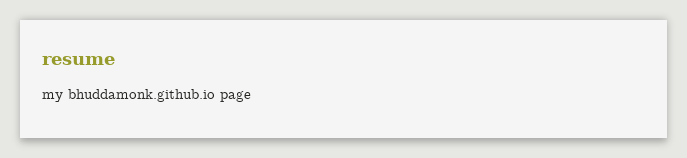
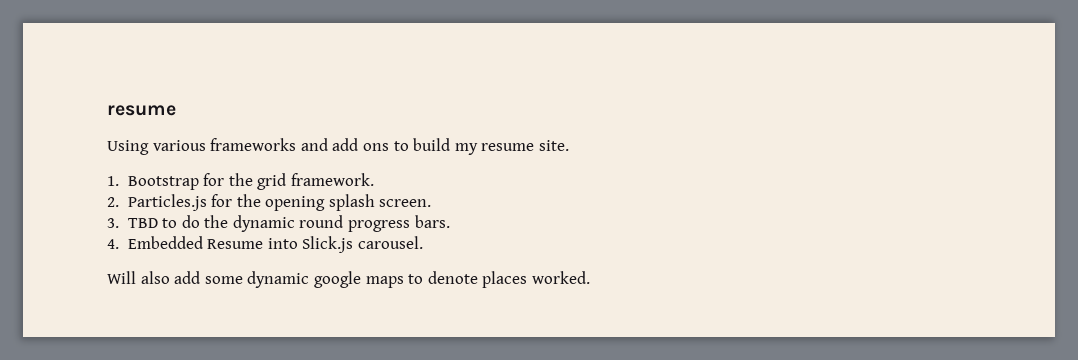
- my bhuddamonk.github.io page
+ Using various frameworks and add ons to build my resume site.
+ 1. Bootstrap for the grid framework.
+ 2. Particles.js for the opening splash screen.
+ 3. TBD to do the dynamic round progress bars.
+ 4. Embedded Resume into Slick.js carousel.
+ Will also add some dynamic google maps to denote places worked.

